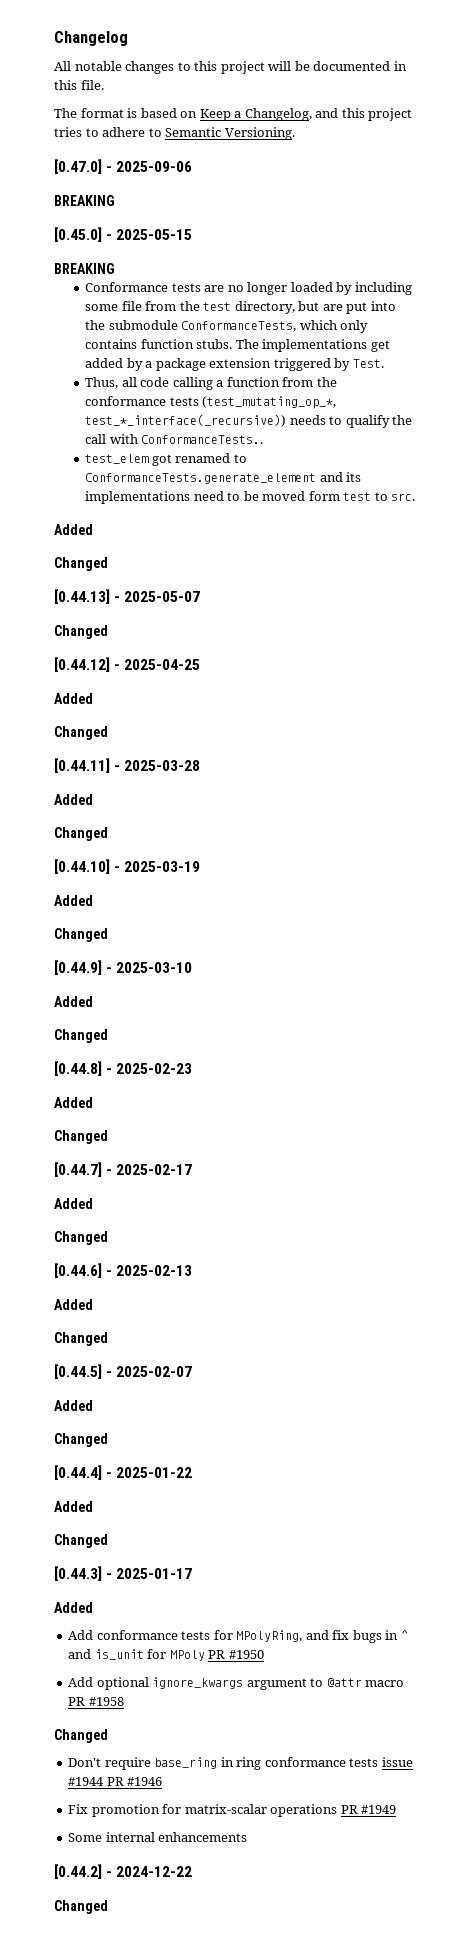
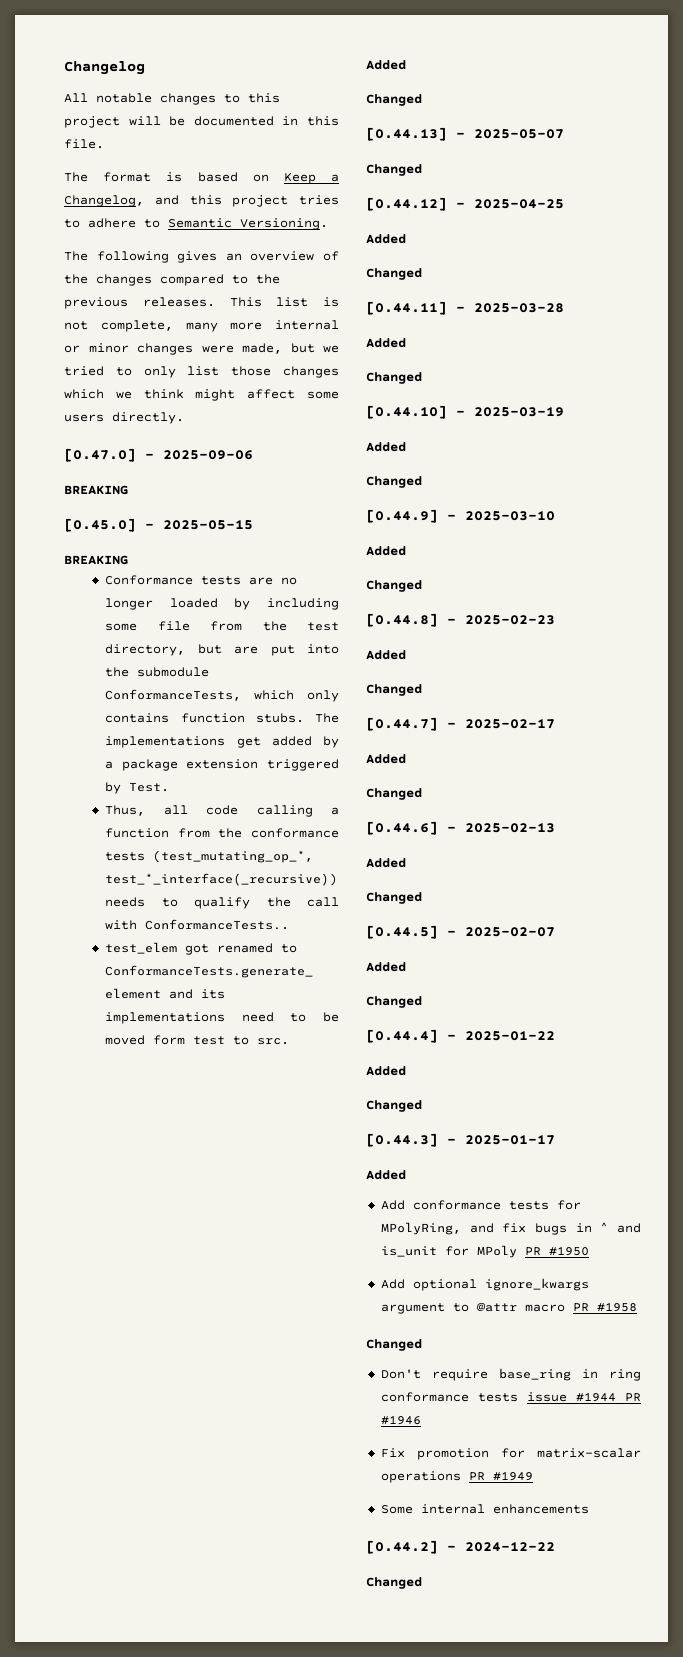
+ The following gives an overview of the changes compared to the previous releases. This list is not complete, many more internal or minor changes were made, but we tried to only list those changes which we think might affect some users directly.

